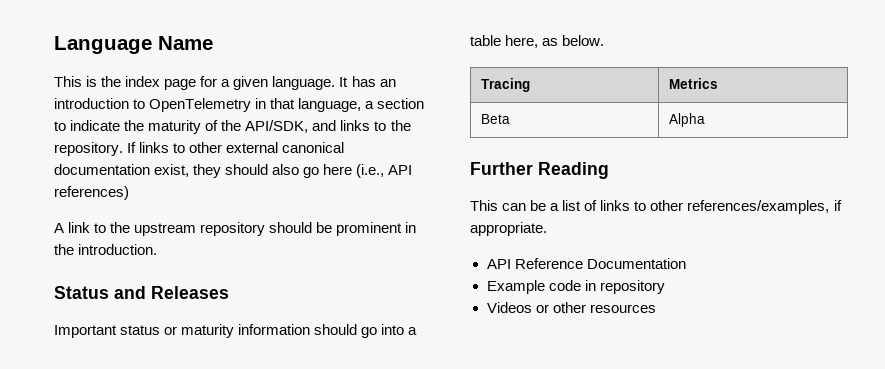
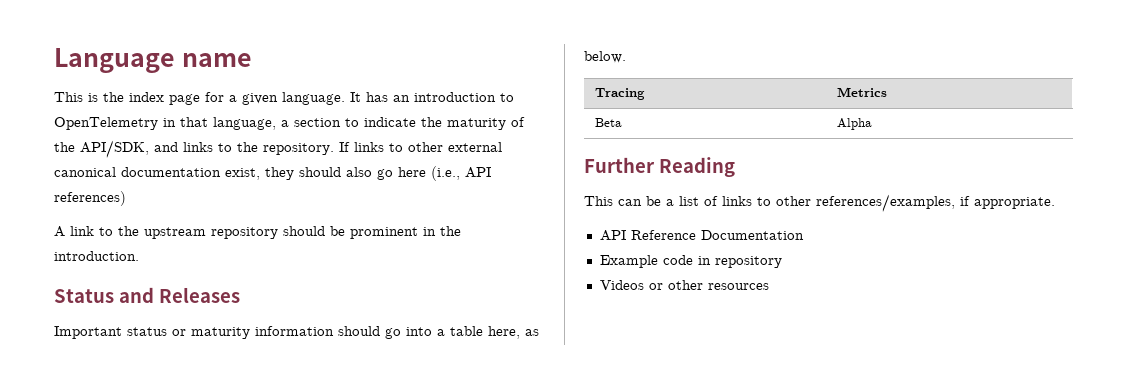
- Language Name
+ Language name

